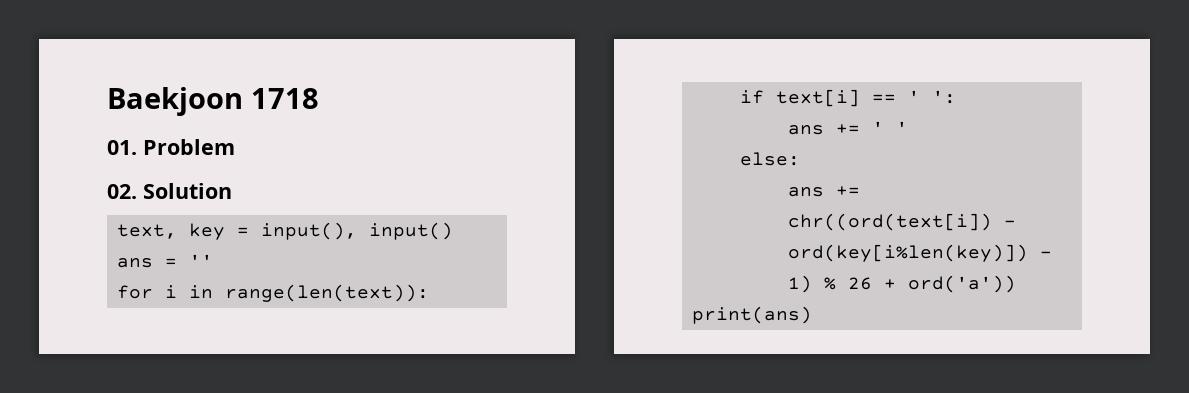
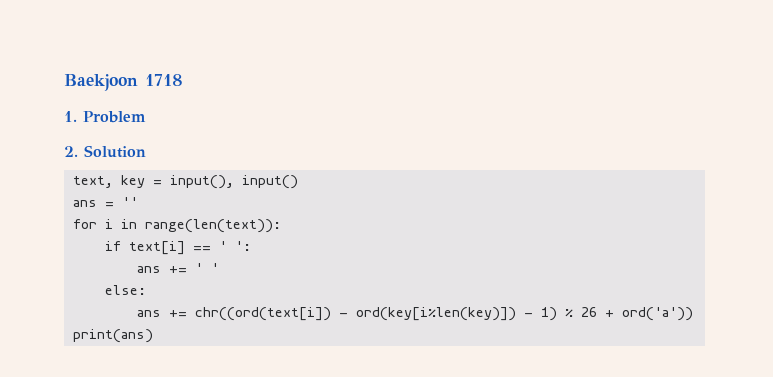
- 01. Problem
+ 1. Problem
- 02. Solution
+ 2. Solution

